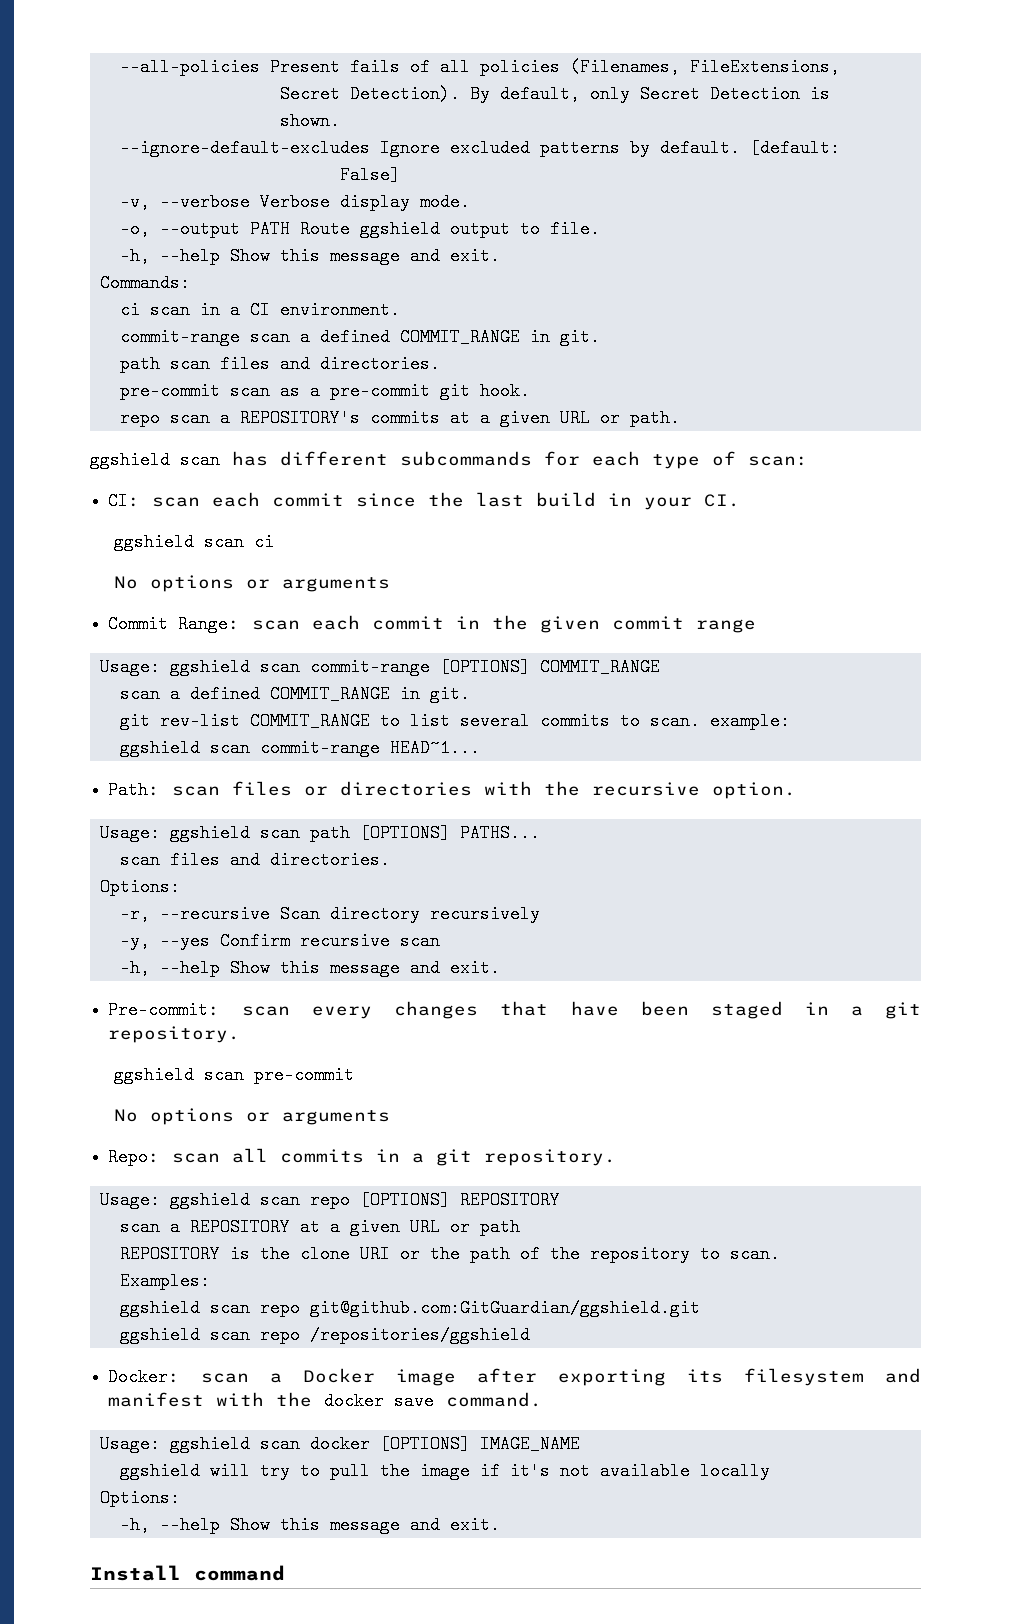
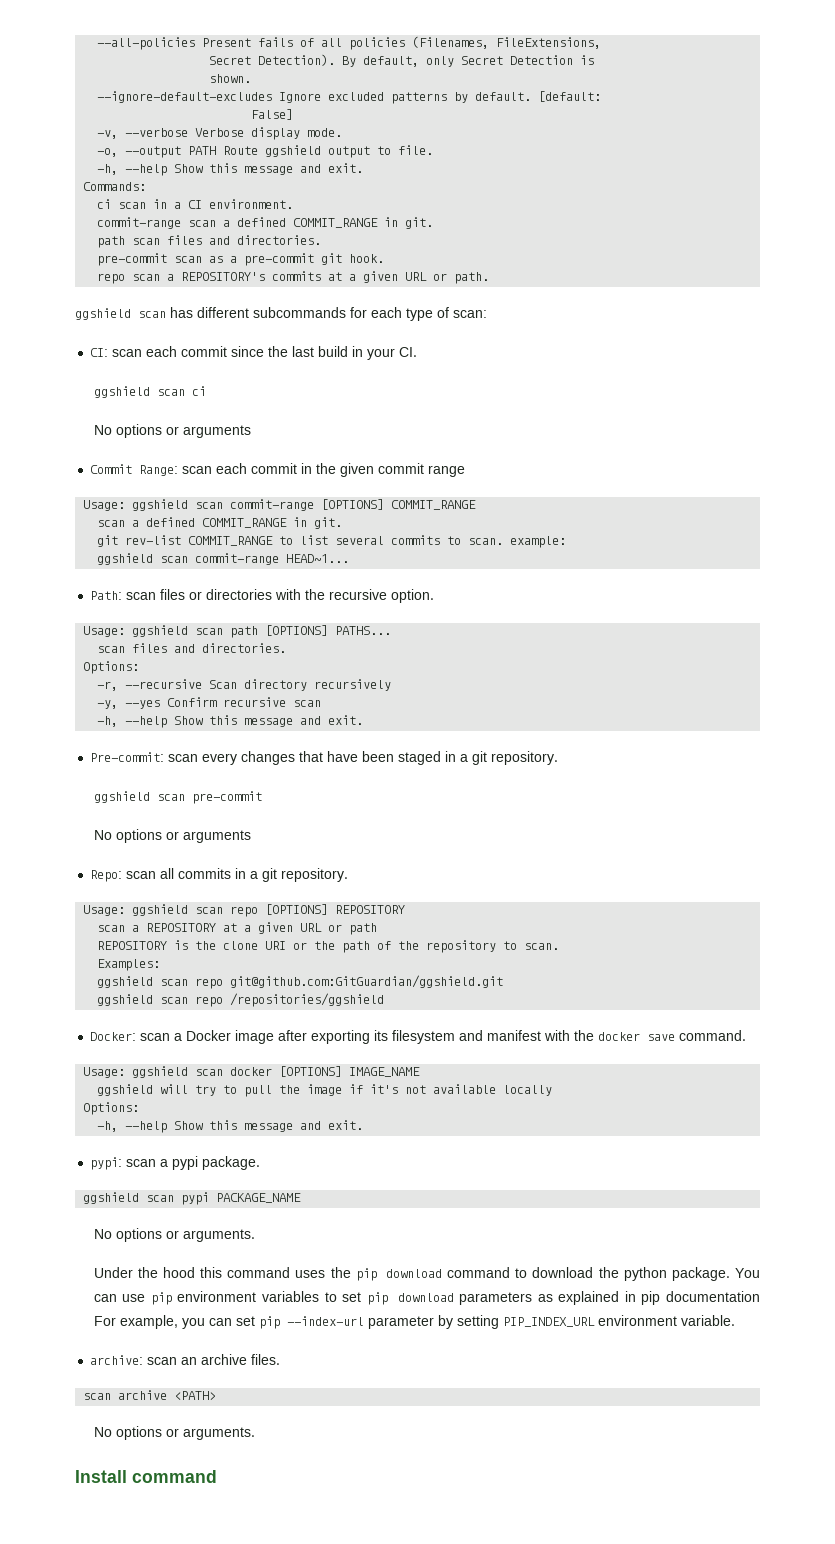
+ pypi: scan a pypi package.
+ ggshield scan pypi PACKAGE_NAME
+ No options or arguments.
+ Under the hood this command uses the pip download command to download the python package. You can use pip environment variables to set pip download parameters as explained in pip documentation For example, you can set pip --index-url parameter by setting PIP_INDEX_URL environment variable.
+ archive: scan an archive files.
+ scan archive <PATH>
+ No options or arguments.

